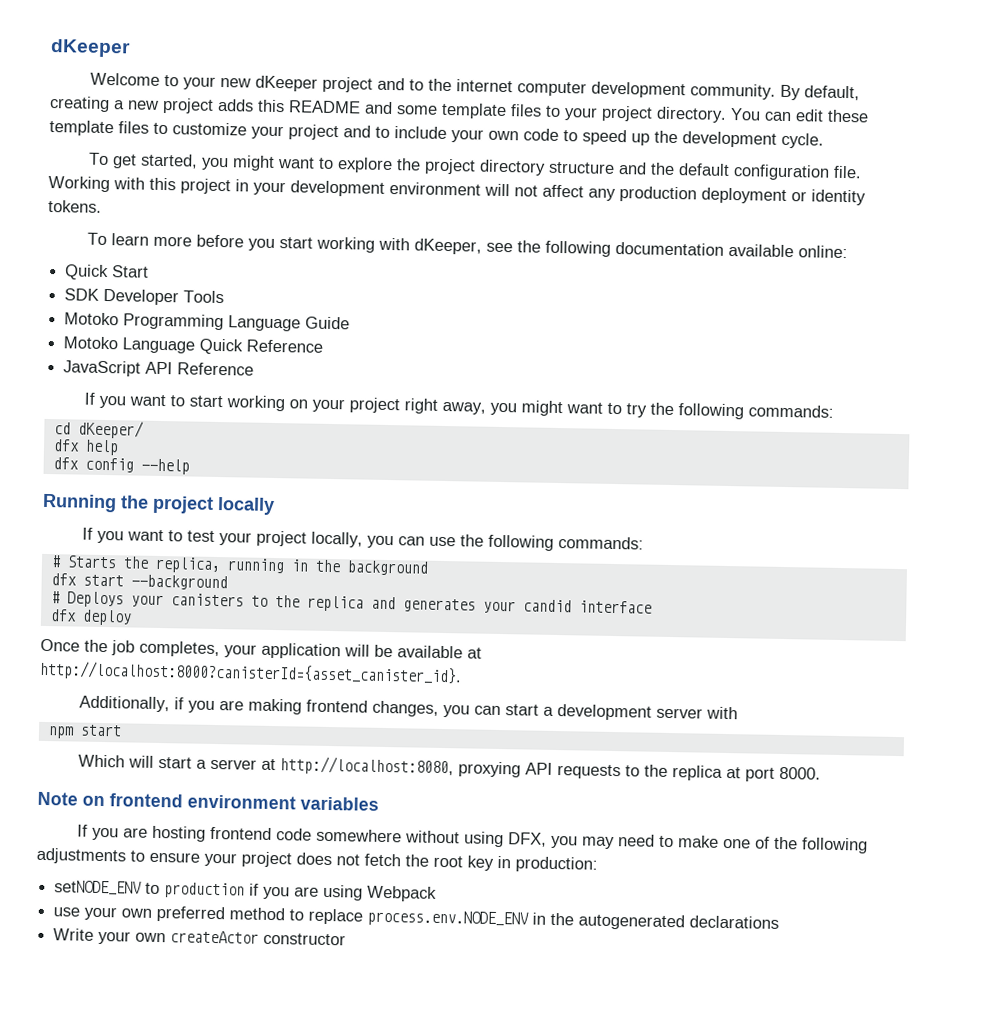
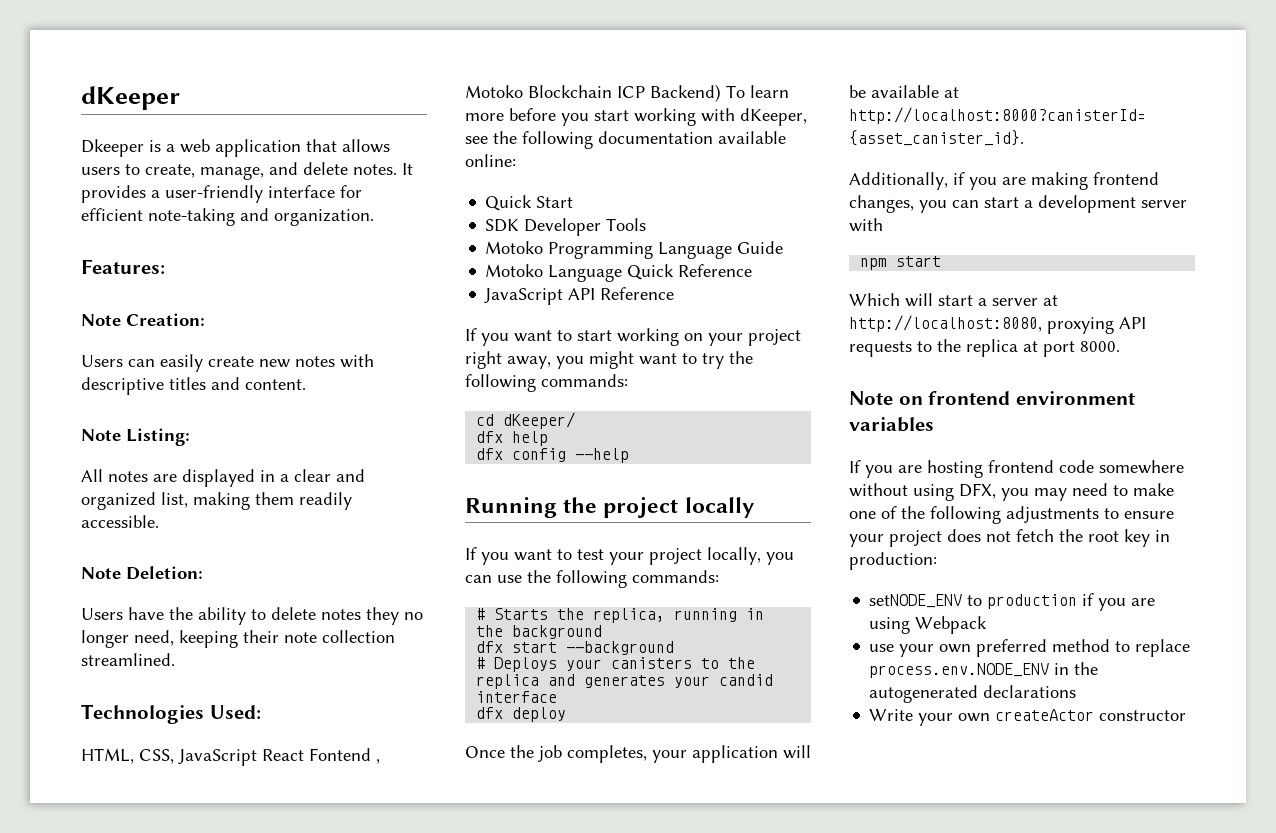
- Welcome to your new dKeeper project and to the internet computer development community. By default, creating a new project adds this README and some template files to your project directory. You can edit these template files to customize your project and to include your own code to speed up the development cycle.
- To get started, you might want to explore the project directory structure and the default configuration file. Working with this project in your development environment will not affect any production deployment or identity tokens.
- To learn more before you start working with dKeeper, see the following documentation available online:
+ Dkeeper is a web application that allows users to create, manage, and delete notes. It provides a user-friendly interface for efficient note-taking and organization.
+ Features:
+ Note Creation:
+ Users can easily create new notes with descriptive titles and content.
+ Note Listing:
+ All notes are displayed in a clear and organized list, making them readily accessible.
+ Note Deletion:
+ Users have the ability to delete notes they no longer need, keeping their note collection streamlined.
+ Technologies Used:
+ HTML, CSS, JavaScript React Fontend , Motoko Blockchain ICP Backend) To learn more before you start working with dKeeper, see the following documentation available online:

